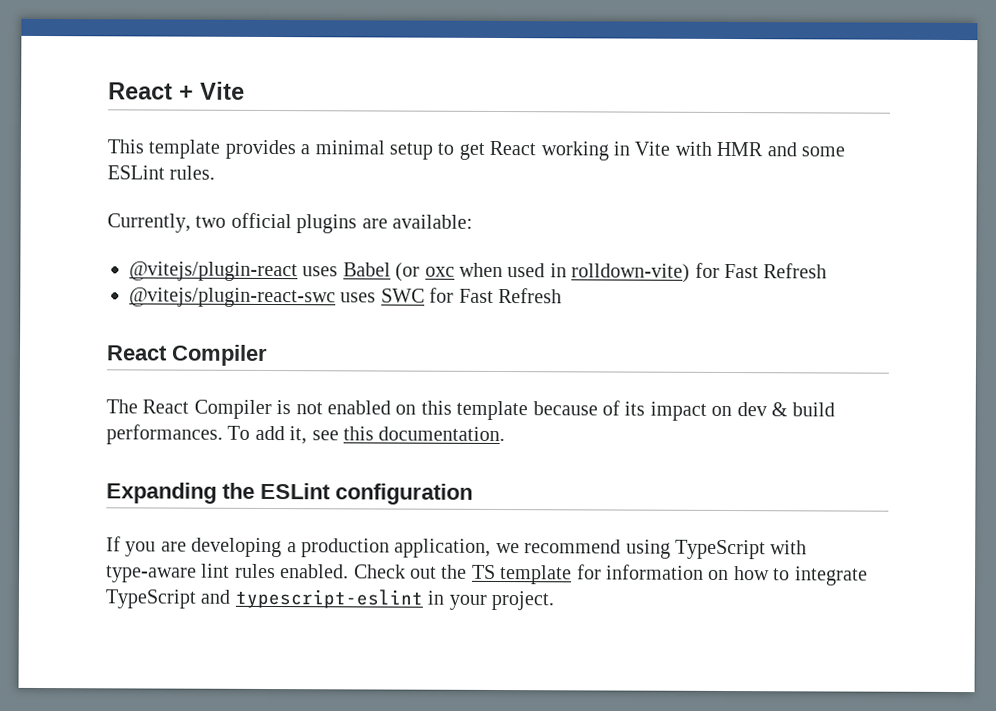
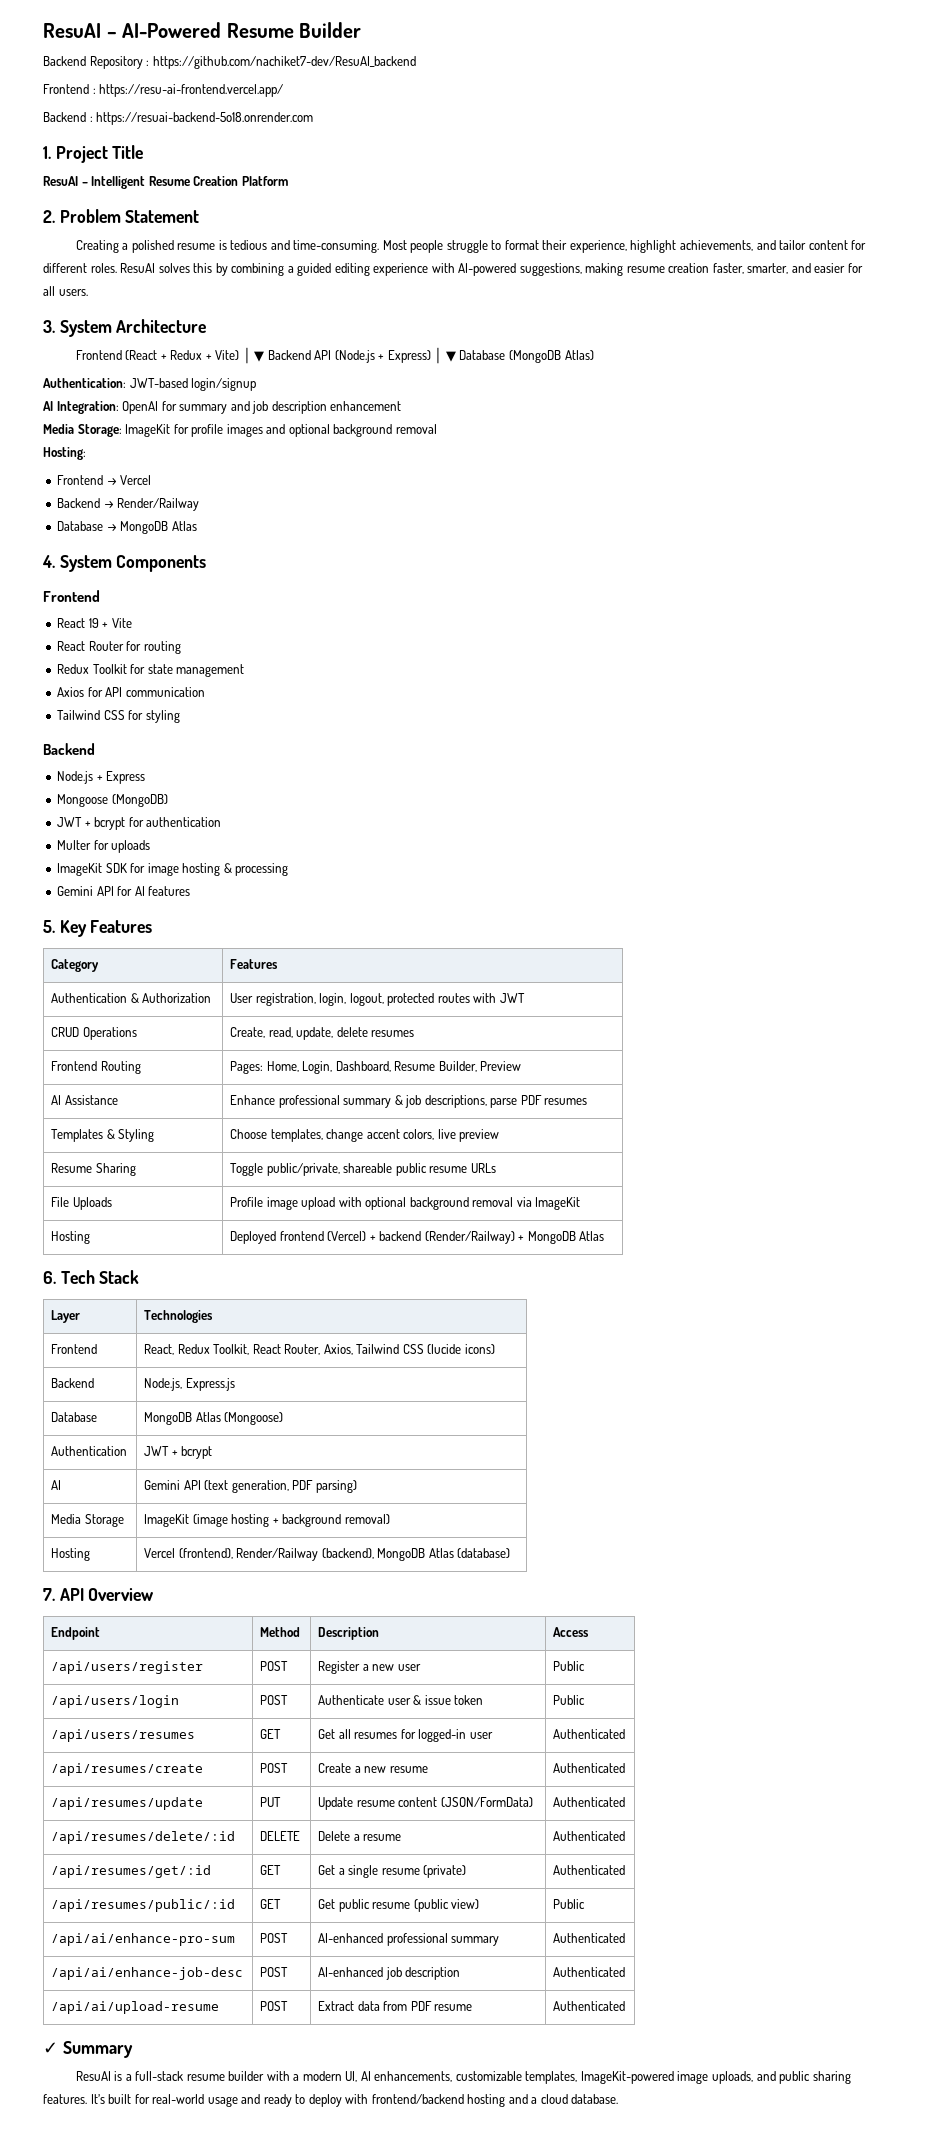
- React + Vite
- This template provides a minimal setup to get React working in Vite with HMR and some ESLint rules.
- Currently, two official plugins are available:
- @vitejs/plugin-react uses Babel (or oxc when used in rolldown-vite) for Fast Refresh
- @vitejs/plugin-react-swc uses SWC for Fast Refresh
- React Compiler
- The React Compiler is not enabled on this template because of its impact on dev & build performances. To add it, see this documentation.
- Expanding the ESLint configuration
- If you are developing a production application, we recommend using TypeScript with type-aware lint rules enabled. Check out the TS template for information on how to integrate TypeScript and typescript-eslint in your project.
+ ResuAI – AI-Powered Resume Builder
+ Backend Repository : https://github.com/nachiket7-dev/ResuAI_backend
+ Frontend : https://resu-ai-frontend.vercel.app/
+ Backend : https://resuai-backend-5o18.onrender.com
+ 1. Project Title
+ ResuAI – Intelligent Resume Creation Platform
+ 2. Problem Statement
+ Creating a polished resume is tedious and time-consuming. Most people struggle to format their experience, highlight achievements, and tailor content for different roles. ResuAI solves this by combining a guided editing experience with AI-powered suggestions, making resume creation faster, smarter, and easier for all users.
+ 3. System Architecture
+ Frontend (React + Redux + Vite) │ ▼ Backend API (Node.js + Express) │ ▼ Database (MongoDB Atlas)
+ Authentication: JWT-based login/signup
+ AI Integration: OpenAI for summary and job description enhancement
+ Media Storage: ImageKit for profile images and optional background removal
+ Hosting:
+ Frontend → Vercel
+ Backend → Render/Railway
+ Database → MongoDB Atlas
+ 4. System Components
+ Frontend
+ React 19 + Vite
+ React Router for routing
+ Redux Toolkit for state management
+ Axios for API communication
+ Tailwind CSS for styling
+ Backend
+ Node.js + Express
+ Mongoose (MongoDB)
+ JWT + bcrypt for authentication
+ Multer for uploads
+ ImageKit SDK for image hosting & processing
+ Gemini API for AI features
+ 5. Key Features
+ Category | Features
+ Authentication & Authorization | User registration, login, logout, protected routes with JWT
+ CRUD Operations | Create, read, update, delete resumes
+ Frontend Routing | Pages: Home, Login, Dashboard, Resume Builder, Preview
+ AI Assistance | Enhance professional summary & job descriptions, parse PDF resumes
+ Templates & Styling | Choose templates, change accent colors, live preview
+ Resume Sharing | Toggle public/private, shareable public resume URLs
+ File Uploads | Profile image upload with optional background removal via ImageKit
+ Hosting | Deployed frontend (Vercel) + backend (Render/Railway) + MongoDB Atlas
+ 6. Tech Stack
+ Layer | Technologies
+ Frontend | React, Redux Toolkit, React Router, Axios, Tailwind CSS (lucide icons)
+ Backend | Node.js, Express.js
+ Database | MongoDB Atlas (Mongoose)
+ Authentication | JWT + bcrypt
+ AI | Gemini API (text generation, PDF parsing)
+ Media Storage | ImageKit (image hosting + background removal)
+ Hosting | Vercel (frontend), Render/Railway (backend), MongoDB Atlas (database)
+ 7. API Overview
+ Endpoint | Method | Description | Access
+ /api/users/register | POST | Register a new user | Public
+ /api/users/login | POST | Authenticate user & issue token | Public
+ /api/users/resumes | GET | Get all resumes for logged-in user | Authenticated
+ /api/resumes/create | POST | Create a new resume | Authenticated
+ /api/resumes/update | PUT | Update resume content (JSON/FormData) | Authenticated
+ /api/resumes/delete/:id | DELETE | Delete a resume | Authenticated
+ /api/resumes/get/:id | GET | Get a single resume (private) | Authenticated
+ /api/resumes/public/:id | GET | Get public resume (public view) | Public
+ /api/ai/enhance-pro-sum | POST | AI-enhanced professional summary | Authenticated
+ /api/ai/enhance-job-desc | POST | AI-enhanced job description | Authenticated
+ /api/ai/upload-resume | POST | Extract data from PDF resume | Authenticated
+ ✓ Summary
+ ResuAI is a full-stack resume builder with a modern UI, AI enhancements, customizable templates, ImageKit-powered image uploads, and public sharing features. It’s built for real-world usage and ready to deploy with frontend/backend hosting and a cloud database.

